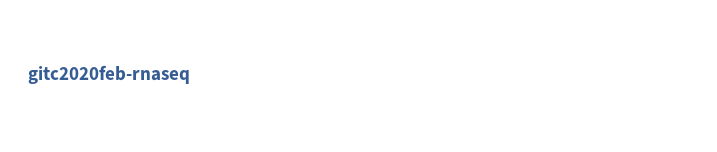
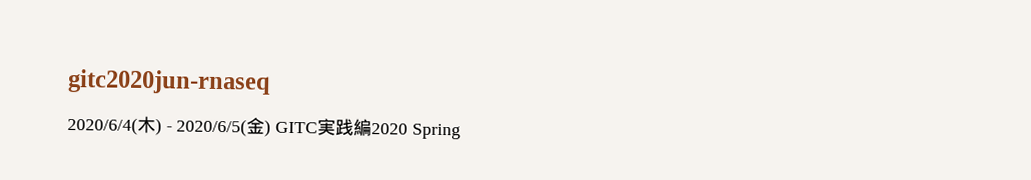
- gitc2020feb-rnaseq
+ gitc2020jun-rnaseq
+ 2020/6/4(木) - 2020/6/5(金) GITC実践編2020 Spring

